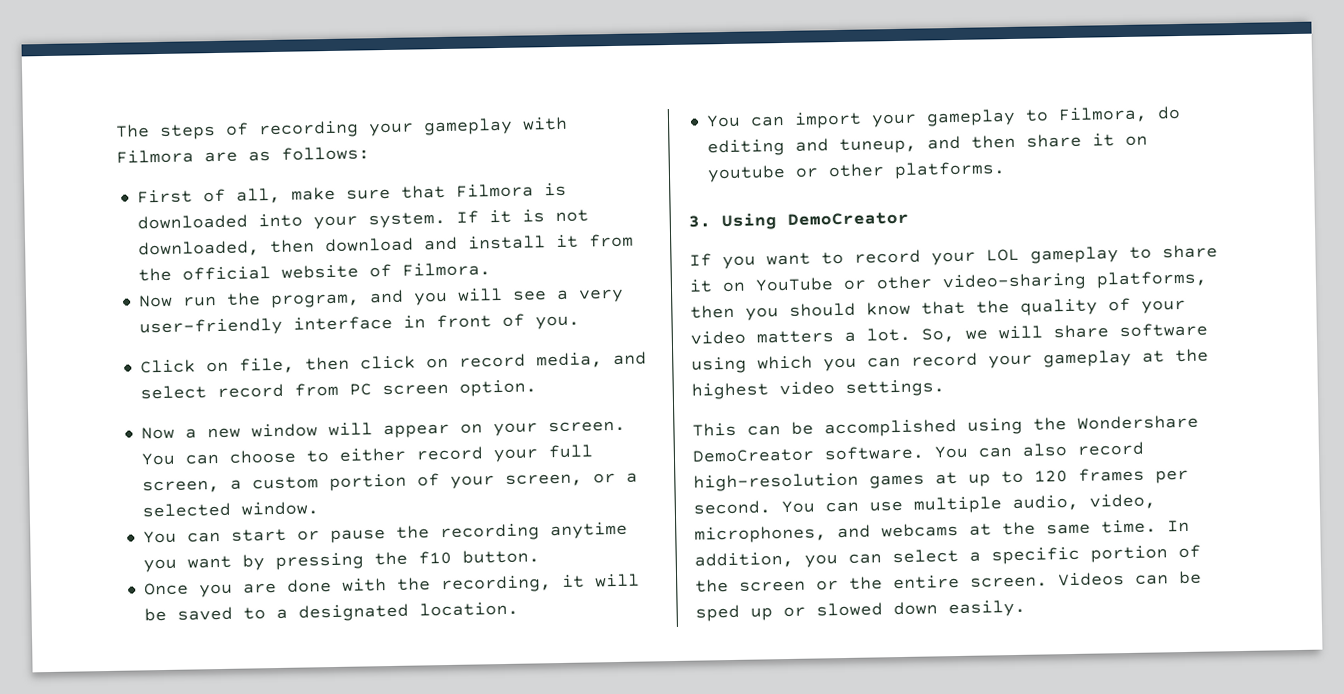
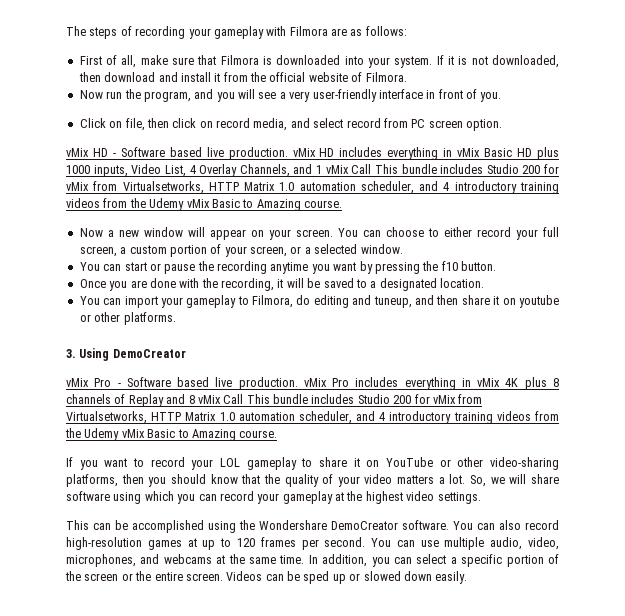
+ vMix HD - Software based live production. vMix HD includes everything in vMix Basic HD plus 1000 inputs, Video List, 4 Overlay Channels, and 1 vMix Call This bundle includes Studio 200 for vMix from Virtualsetworks, HTTP Matrix 1.0 automation scheduler, and 4 introductory training videos from the Udemy vMix Basic to Amazing course.
+ vMix Pro - Software based live production. vMix Pro includes everything in vMix 4K plus 8 channels of Replay and 8 vMix Call This bundle includes Studio 200 for vMix from Virtualsetworks, HTTP Matrix 1.0 automation scheduler, and 4 introductory training videos from the Udemy vMix Basic to Amazing course.

